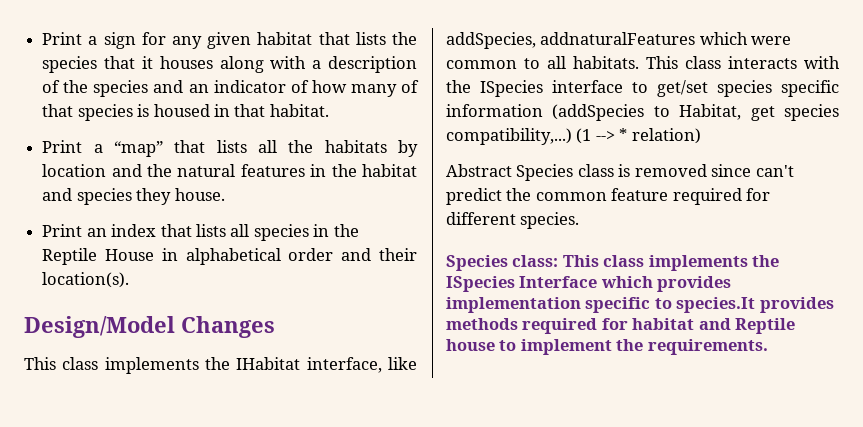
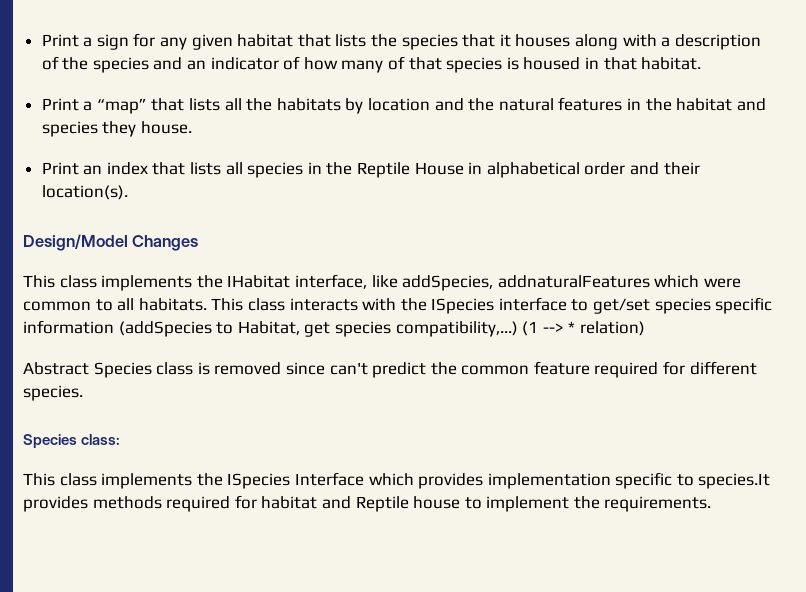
- Species class: This class implements the ISpecies Interface which provides implementation specific to species.It provides methods required for habitat and Reptile house to implement the requirements.
+ Species class:
+ This class implements the ISpecies Interface which provides implementation specific to species.It provides methods required for habitat and Reptile house to implement the requirements.

